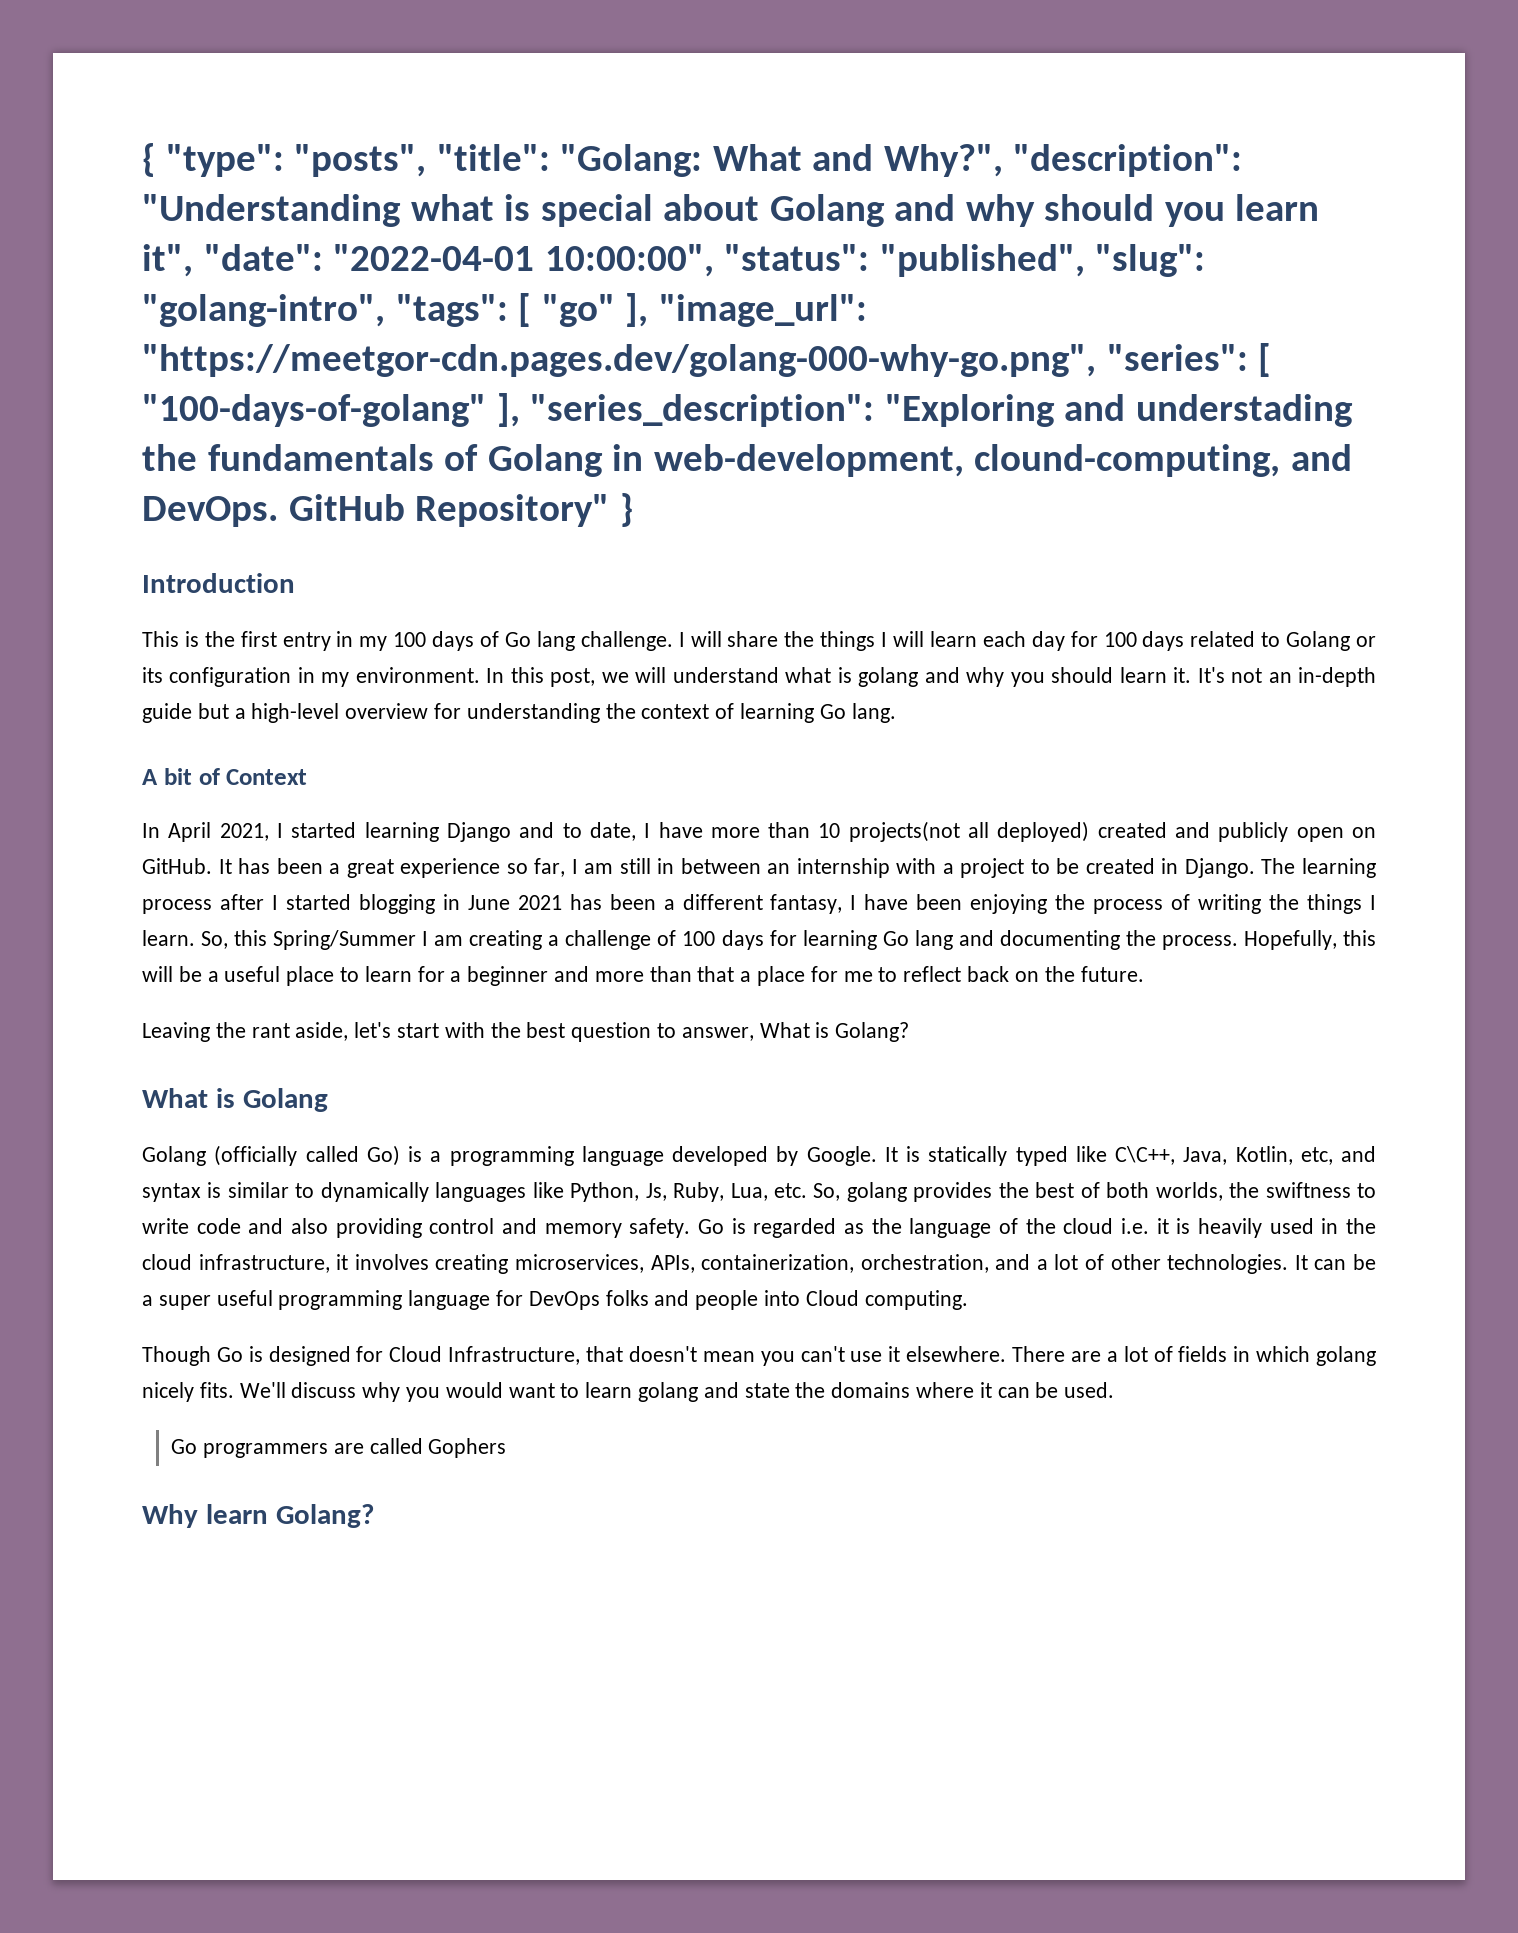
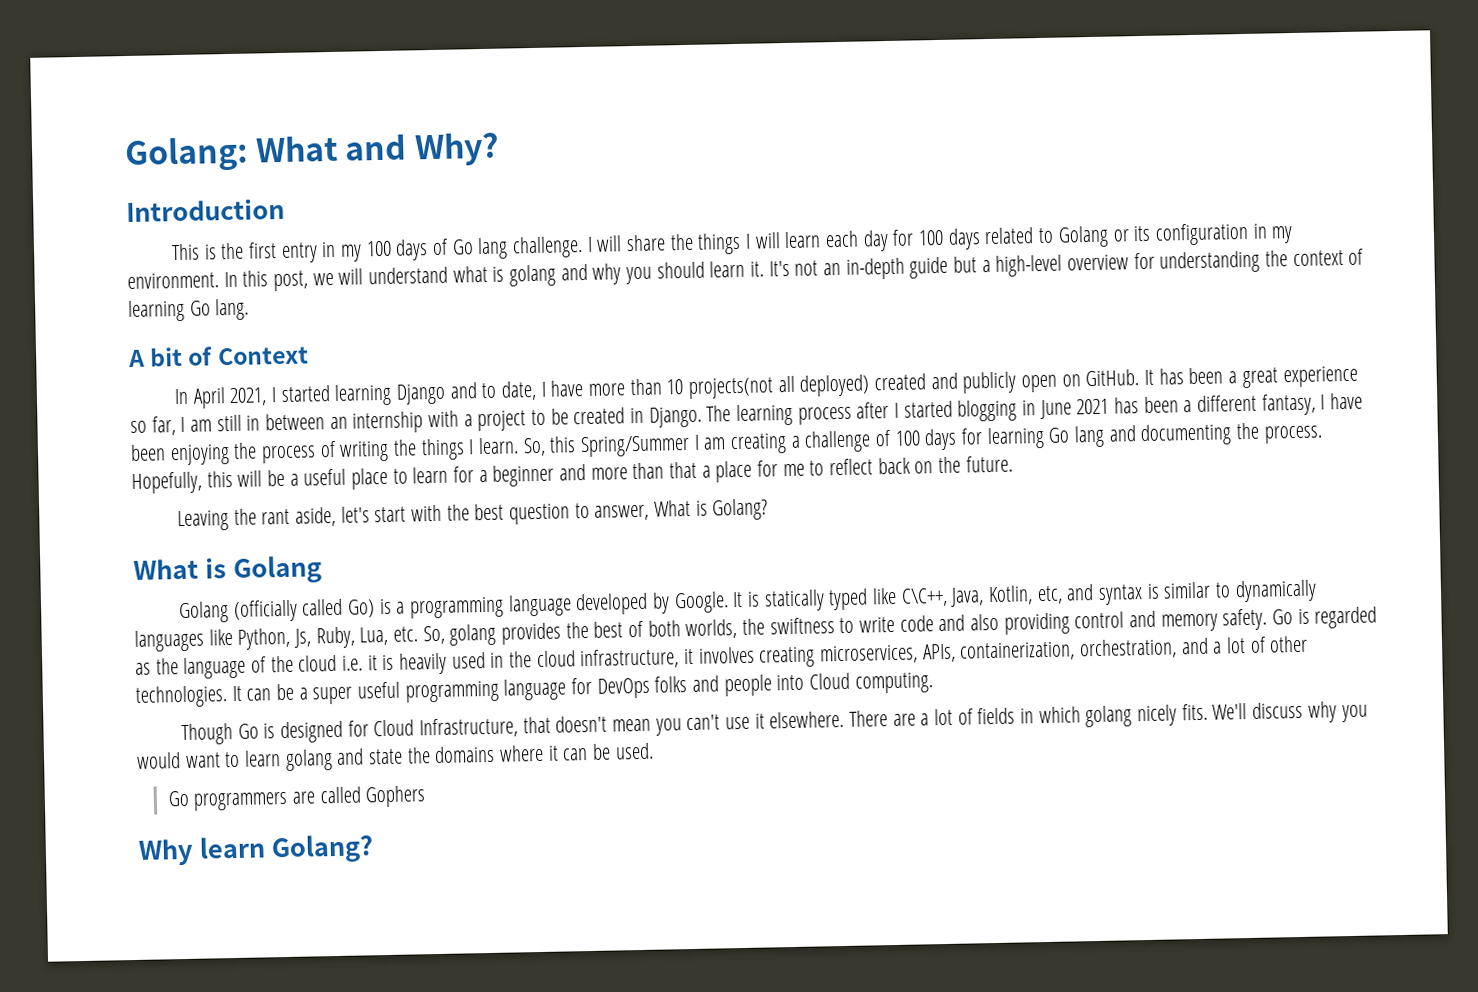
- { "type": "posts", "title": "Golang: What and Why?", "description": "Understanding what is special about Golang and why should you learn it", "date": "2022-04-01 10:00:00", "status": "published", "slug": "golang-intro", "tags": [ "go" ], "image_url": "https://meetgor-cdn.pages.dev/golang-000-why-go.png", "series": [ "100-days-of-golang" ], "series_description": "Exploring and understading the fundamentals of Golang in web-development, clound-computing, and DevOps. GitHub Repository" }
+ Golang: What and Why?

